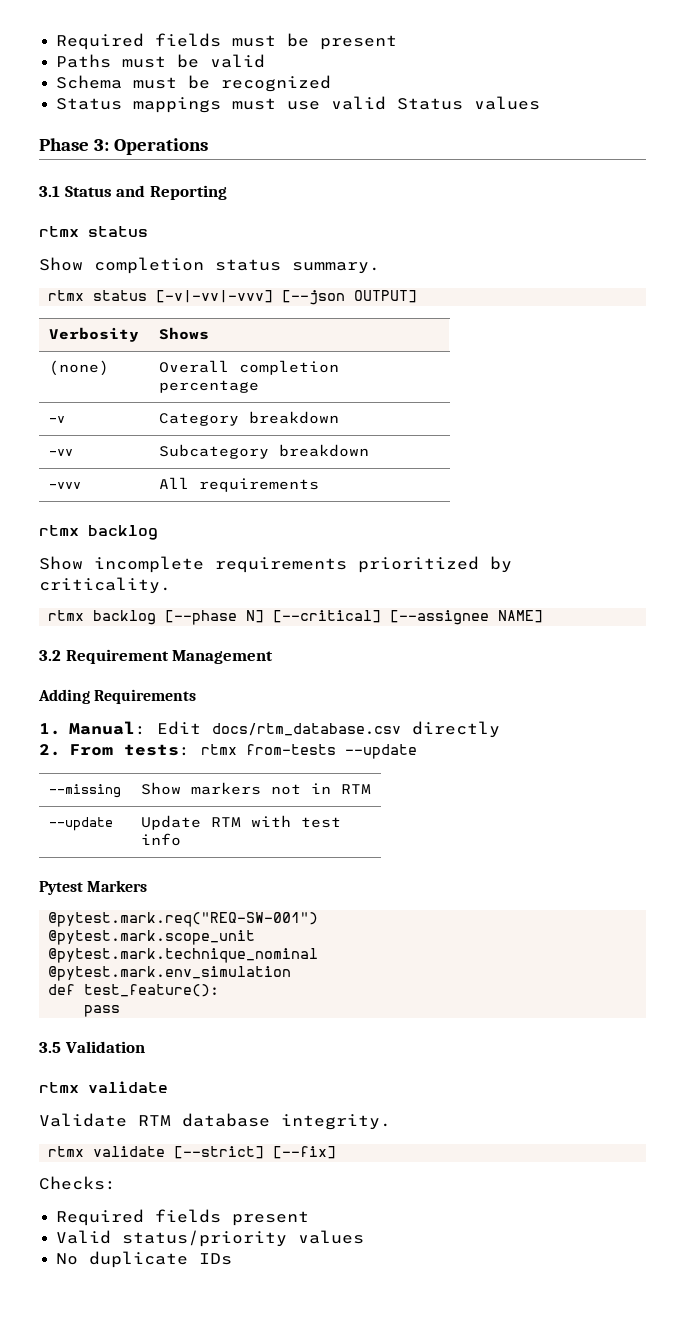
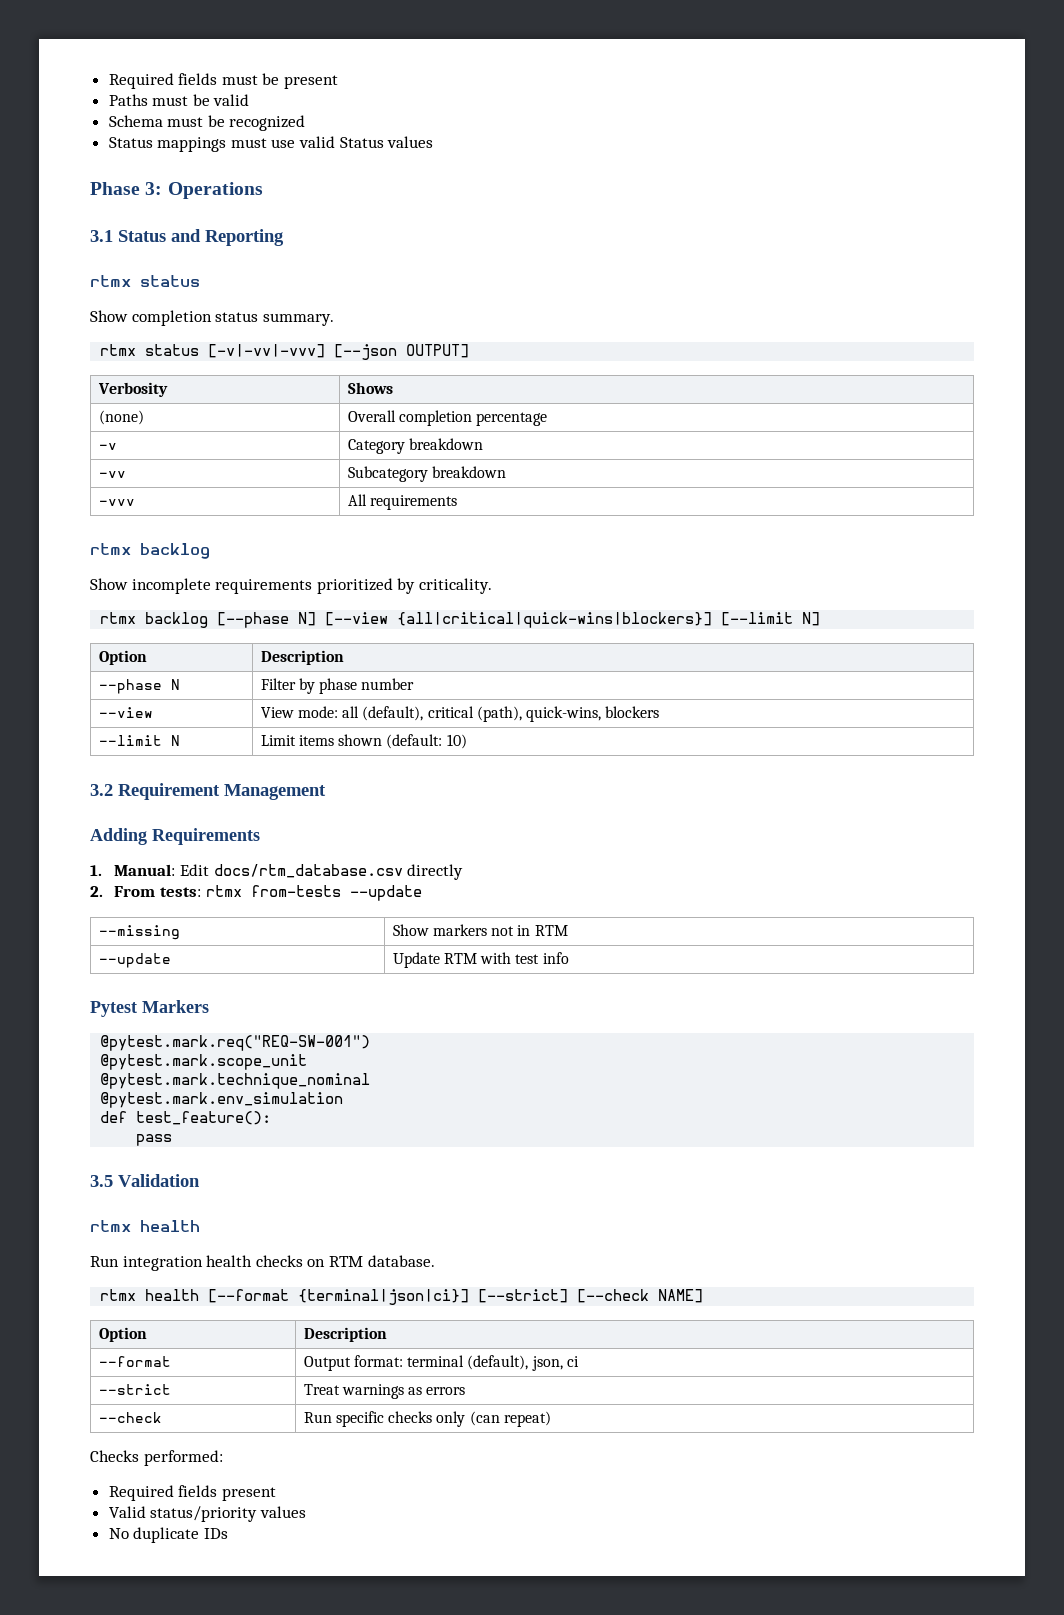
- rtmx backlog [--phase N] [--critical] [--assignee NAME]
+ rtmx backlog [--phase N] [--view {all|critical|quick-wins|blockers}] [--limit N]
+ Option | Description
+ --phase N | Filter by phase number
+ --view | View mode: all (default), critical (path), quick-wins, blockers
+ --limit N | Limit items shown (default: 10)
  3.5 Validation
- rtmx validate
- Validate RTM database integrity.
- rtmx validate [--strict] [--fix]
- Checks:
+ rtmx health
+ Run integration health checks on RTM database.
+ rtmx health [--format {terminal|json|ci}] [--strict] [--check NAME]
+ Option | Description
+ --format | Output format: terminal (default), json, ci
+ --strict | Treat warnings as errors
+ --check | Run specific checks only (can repeat)
+ Checks performed:

